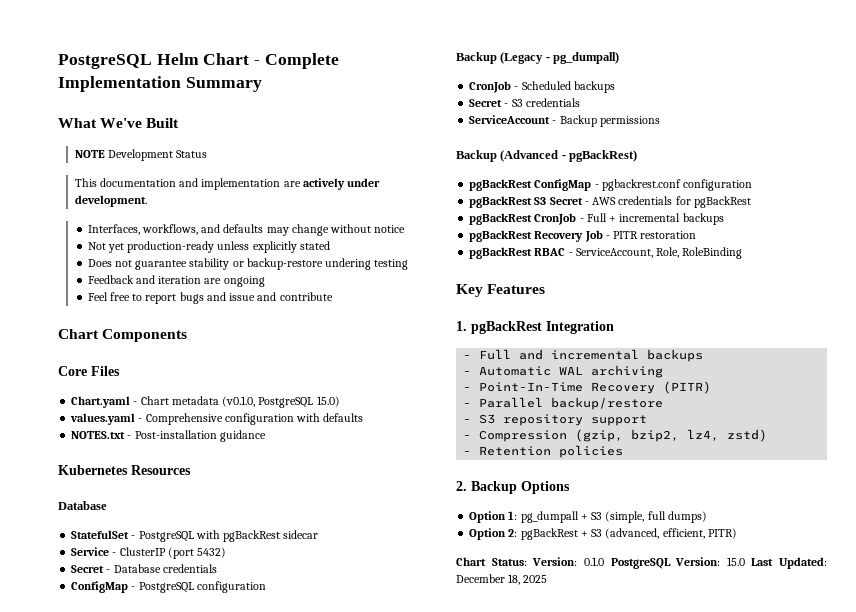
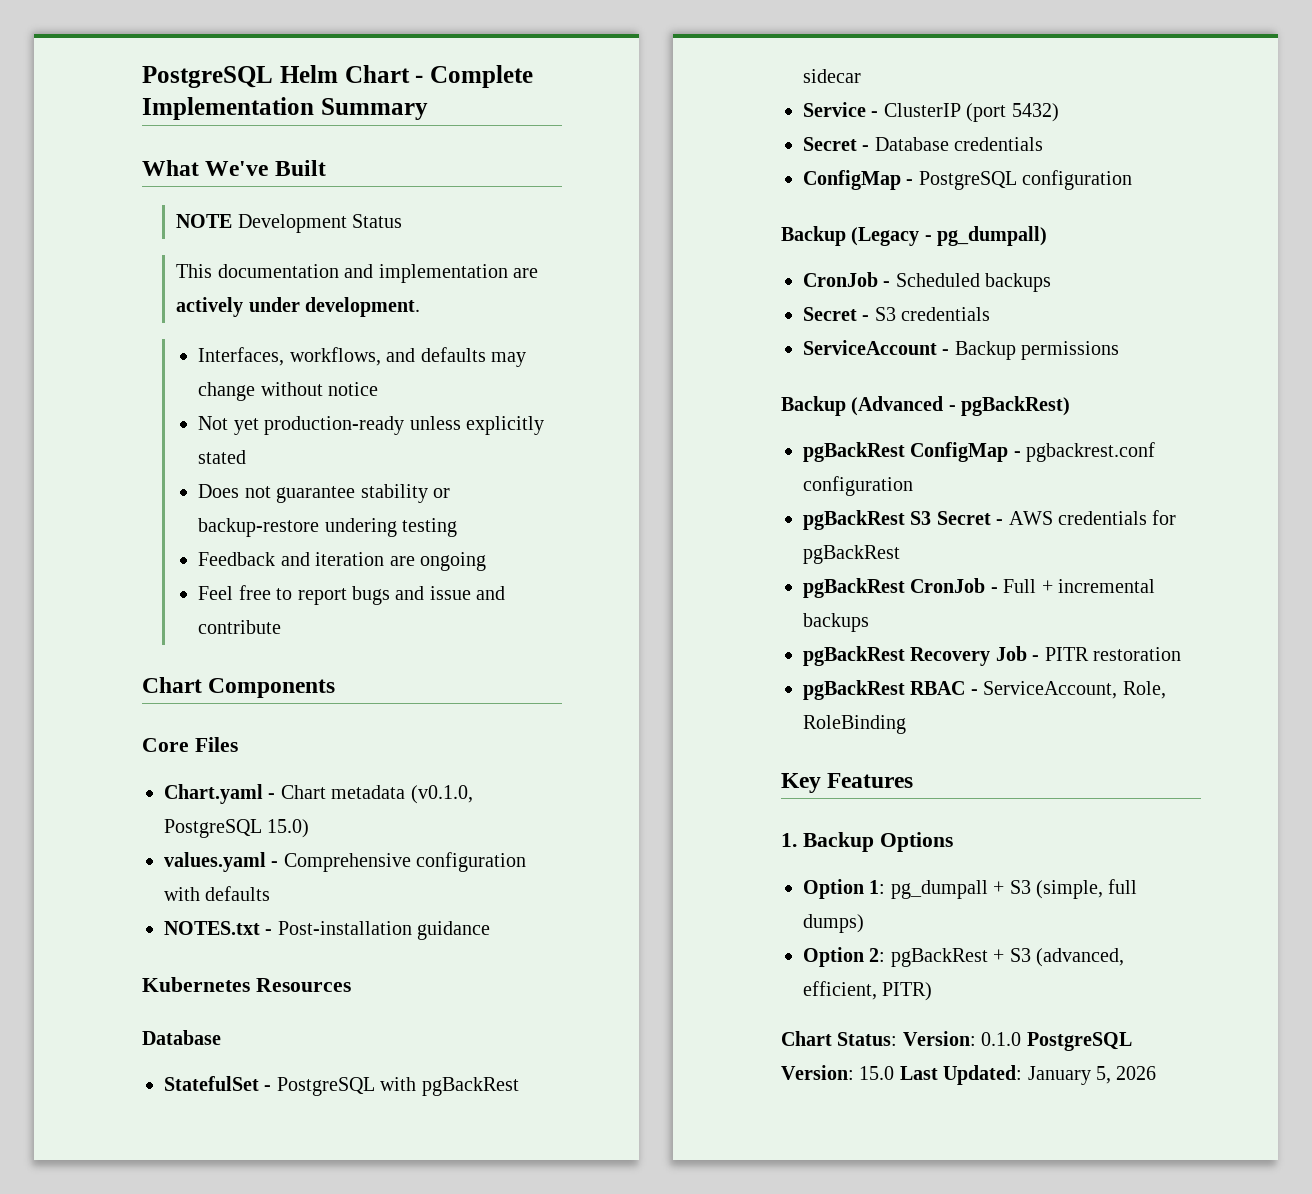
- 1. pgBackRest Integration
- - Full and incremental backups
- - Automatic WAL archiving
- - Point-In-Time Recovery (PITR)
- - Parallel backup/restore
- - S3 repository support
- - Compression (gzip, bzip2, lz4, zstd)
- - Retention policies
- 2. Backup Options
+ 1. Backup Options
- Chart Status: Version: 0.1.0 PostgreSQL Version: 15.0 Last Updated: December 18, 2025
+ Chart Status: Version: 0.1.0 PostgreSQL Version: 15.0 Last Updated: January 5, 2026

